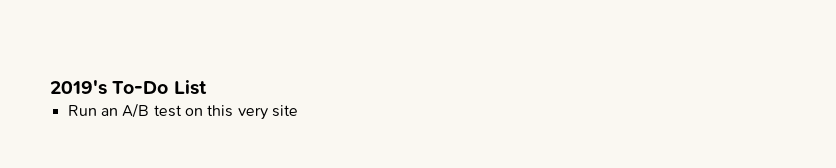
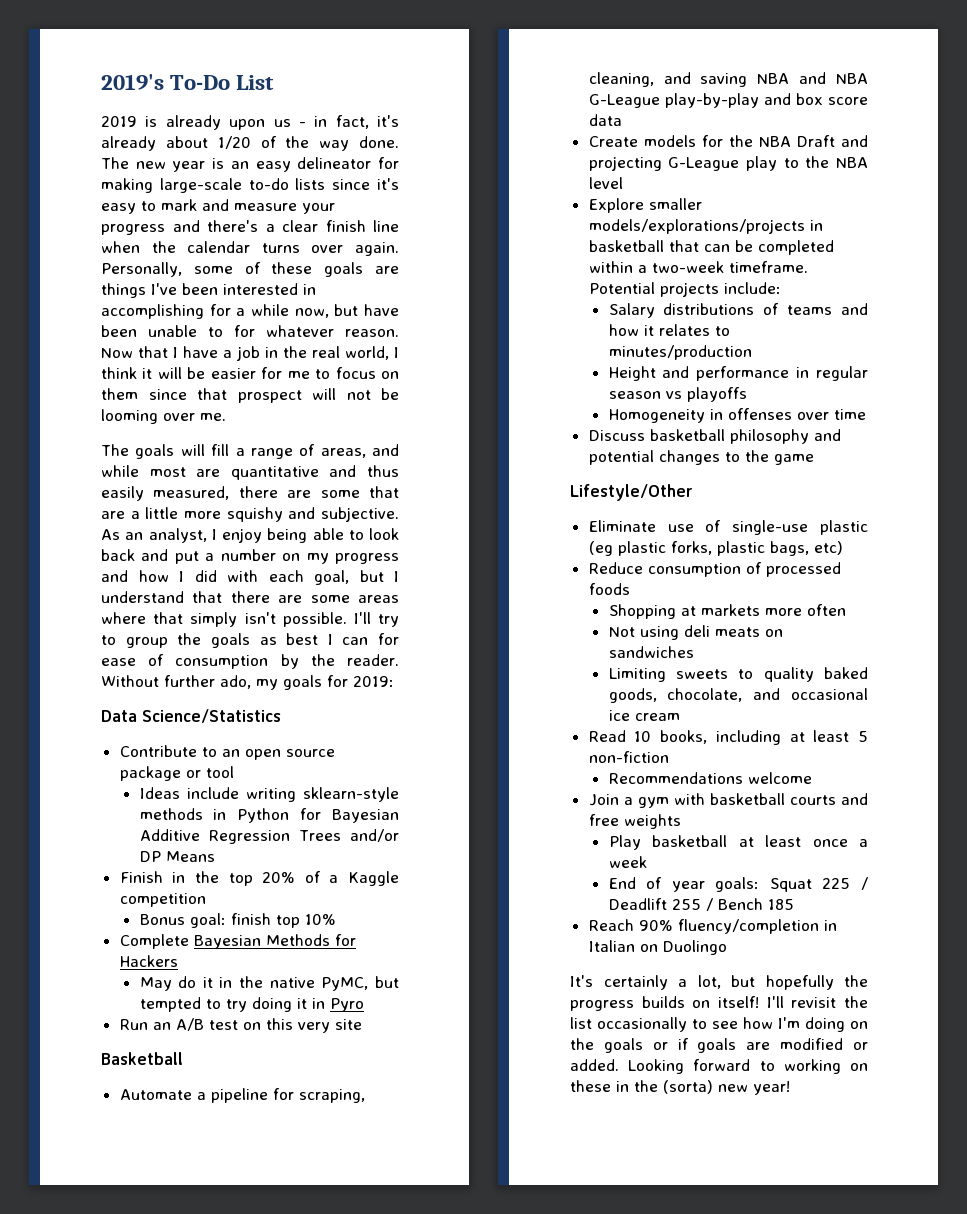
+ 2019 is already upon us - in fact, it's already about 1/20 of the way done. The new year is an easy delineator for making large-scale to-do lists since it's easy to mark and measure your progress and there's a clear finish line when the calendar turns over again. Personally, some of these goals are things I've been interested in accomplishing for a while now, but have been unable to for whatever reason. Now that I have a job in the real world, I think it will be easier for me to focus on them since that prospect will not be looming over me.
+ The goals will fill a range of areas, and while most are quantitative and thus easily measured, there are some that are a little more squishy and subjective. As an analyst, I enjoy being able to look back and put a number on my progress and how I did with each goal, but I understand that there are some areas where that simply isn't possible. I'll try to group the goals as best I can for ease of consumption by the reader. Without further ado, my goals for 2019:
+ Data Science/Statistics
+ Contribute to an open source package or tool
+ Ideas include writing sklearn-style methods in Python for Bayesian Additive Regression Trees and/or DP Means
+ Finish in the top 20% of a Kaggle competition
+ Bonus goal: finish top 10%
+ Complete Bayesian Methods for Hackers
+ May do it in the native PyMC, but tempted to try doing it in Pyro
+ Basketball
+ Automate a pipeline for scraping, cleaning, and saving NBA and NBA G-League play-by-play and box score data
+ Create models for the NBA Draft and projecting G-League play to the NBA level
+ Explore smaller models/explorations/projects in basketball that can be completed within a two-week timeframe. Potential projects include:
+ Salary distributions of teams and how it relates to minutes/production
+ Height and performance in regular season vs playoffs
+ Homogeneity in offenses over time
+ Discuss basketball philosophy and potential changes to the game
+ Lifestyle/Other
+ Eliminate use of single-use plastic (eg plastic forks, plastic bags, etc)
+ Reduce consumption of processed foods
+ Shopping at markets more often
+ Not using deli meats on sandwiches
+ Limiting sweets to quality baked goods, chocolate, and occasional ice cream
+ Read 10 books, including at least 5 non-fiction
+ Recommendations welcome
+ Join a gym with basketball courts and free weights
+ Play basketball at least once a week
+ End of year goals: Squat 225 / Deadlift 255 / Bench 185
+ Reach 90% fluency/completion in Italian on Duolingo
+ It's certainly a lot, but hopefully the progress builds on itself! I'll revisit the list occasionally to see how I'm doing on the goals or if goals are modified or added. Looking forward to working on these in the (sorta) new year!

